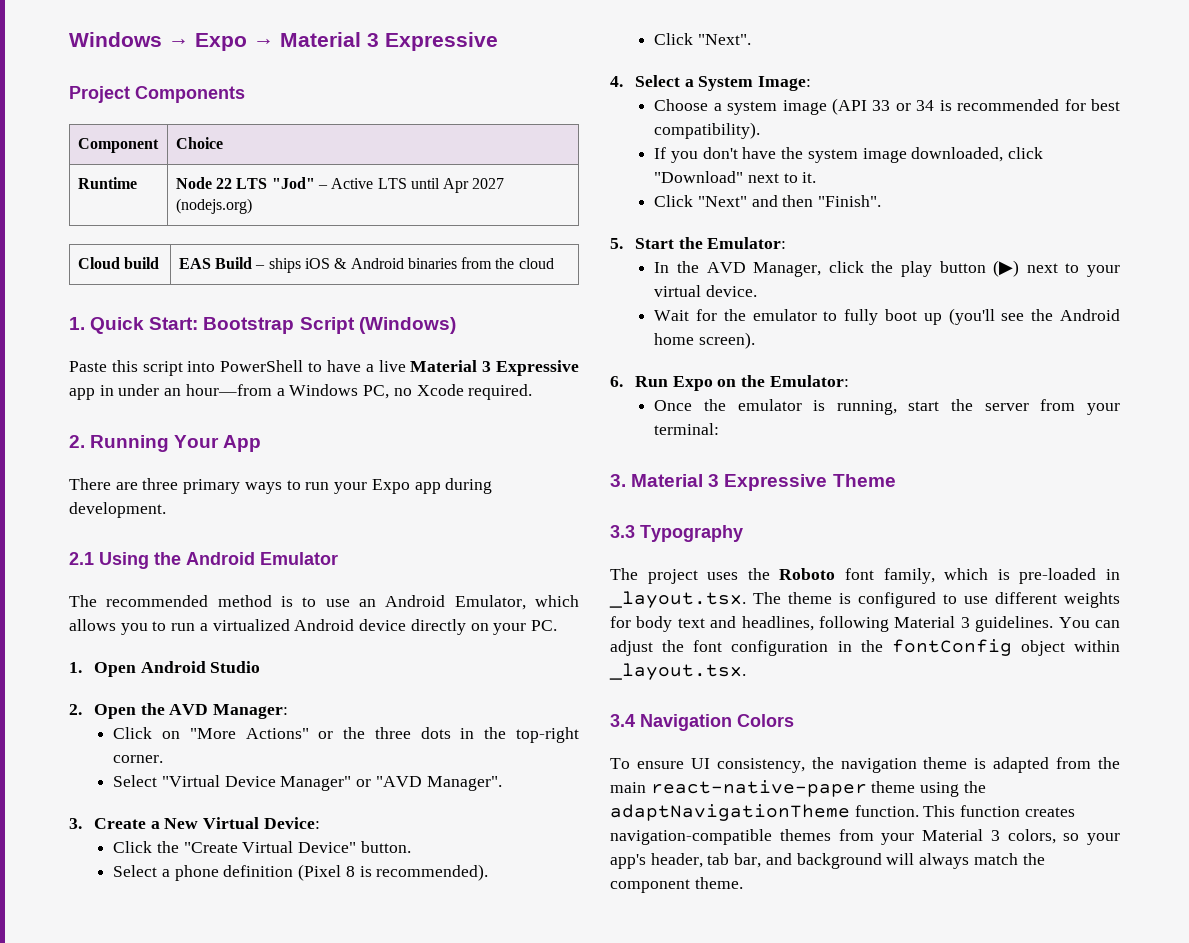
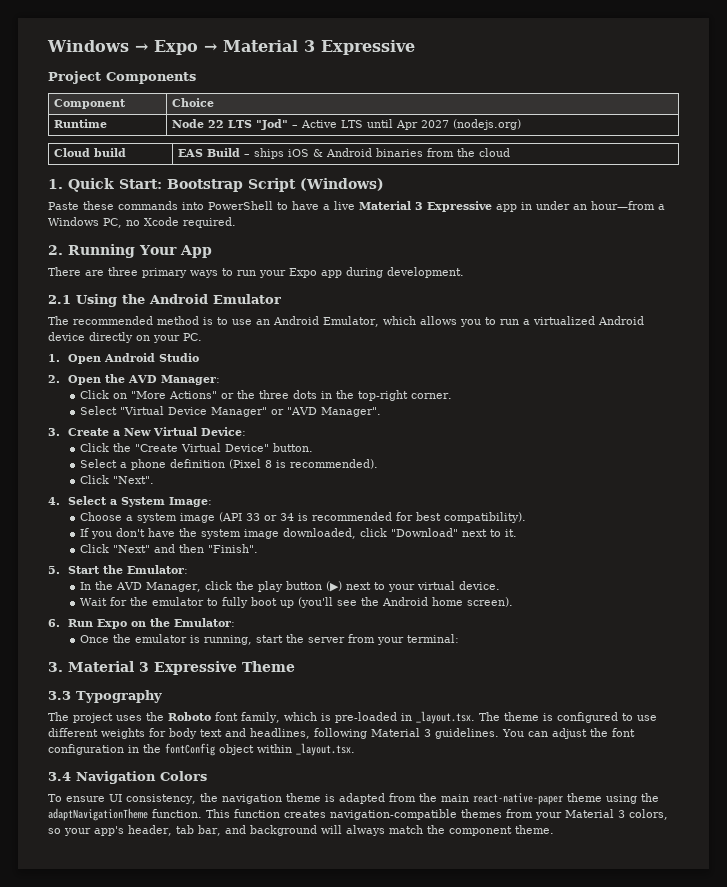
- Paste this script into PowerShell to have a live Material 3 Expressive app in under an hour—from a Windows PC, no Xcode required.
+ Paste these commands into PowerShell to have a live Material 3 Expressive app in under an hour—from a Windows PC, no Xcode required.

